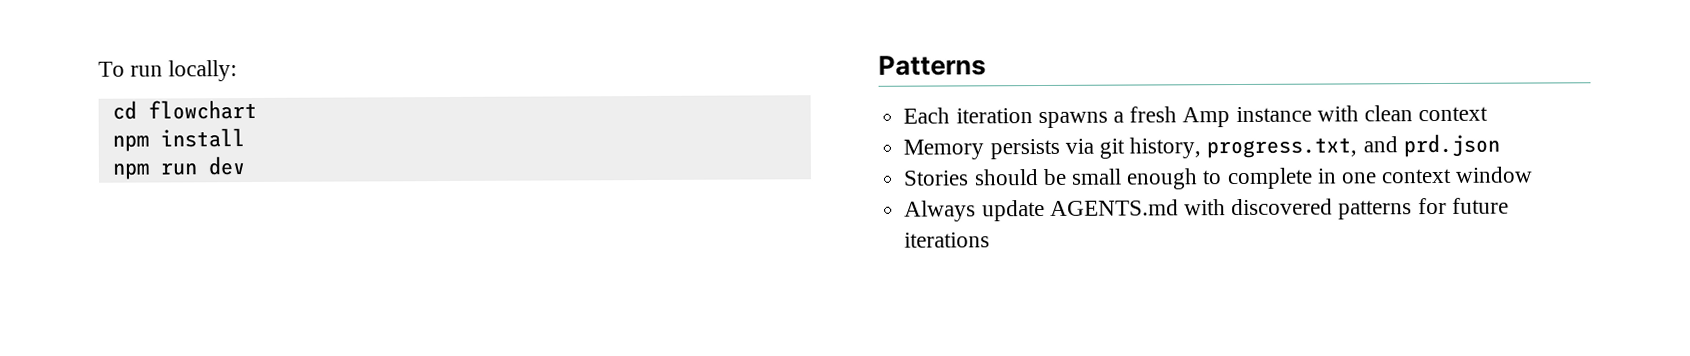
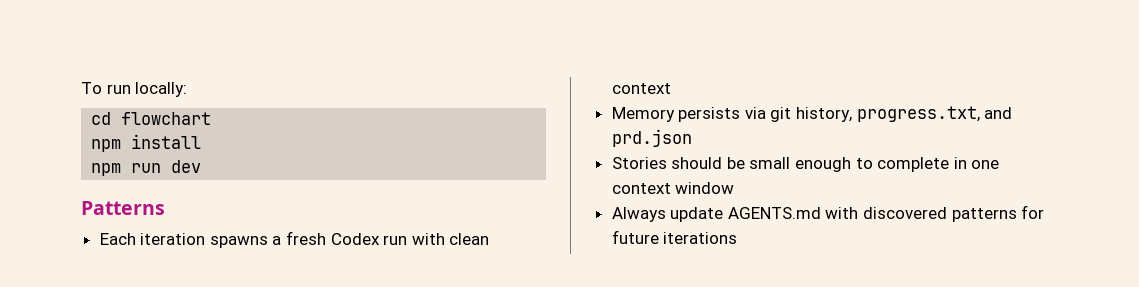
- Each iteration spawns a fresh Amp instance with clean context
+ Each iteration spawns a fresh Codex run with clean context

